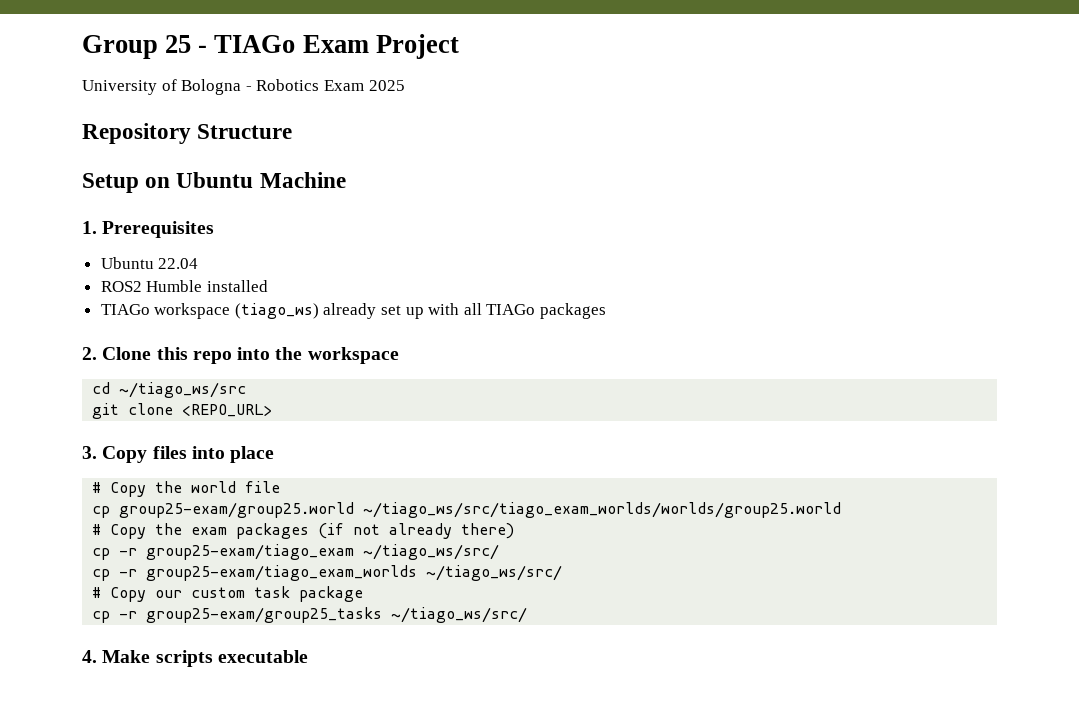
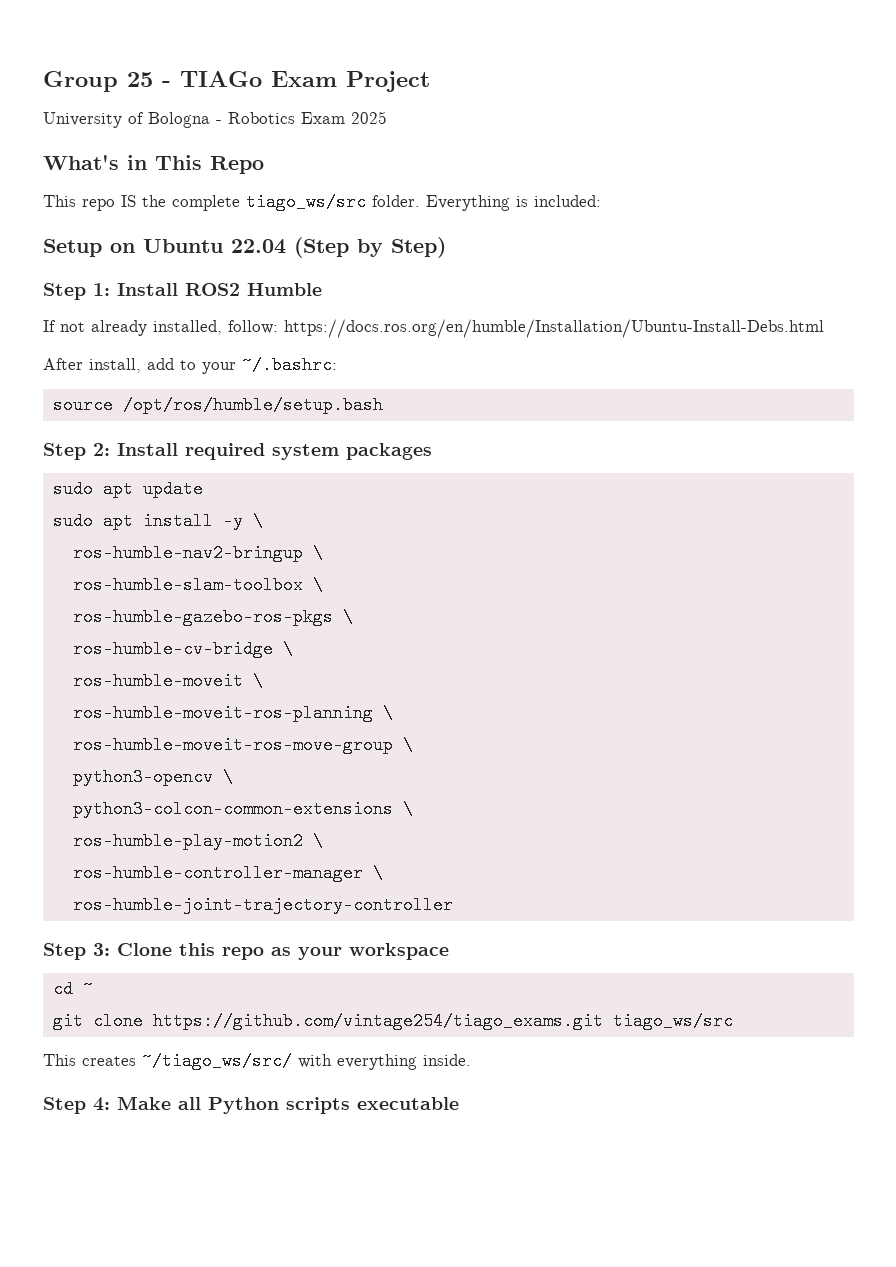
- Repository Structure
- Setup on Ubuntu Machine
- 1. Prerequisites
- Ubuntu 22.04
- ROS2 Humble installed
- TIAGo workspace (tiago_ws) already set up with all TIAGo packages
- 2. Clone this repo into the workspace
+ What's in This Repo
+ This repo IS the complete tiago_ws/src folder. Everything is included:
+ Setup on Ubuntu 22.04 (Step by Step)
+ Step 1: Install ROS2 Humble
+ If not already installed, follow: https://docs.ros.org/en/humble/Installation/Ubuntu-Install-Debs.html
+ After install, add to your ~/.bashrc:
+ source /opt/ros/humble/setup.bash
+ Step 2: Install required system packages
+ sudo apt update
+ sudo apt install -y \
+ ros-humble-nav2-bringup \
+ ros-humble-slam-toolbox \
+ ros-humble-gazebo-ros-pkgs \
+ ros-humble-cv-bridge \
+ ros-humble-moveit \
+ ros-humble-moveit-ros-planning \
+ ros-humble-moveit-ros-move-group \
+ python3-opencv \
+ python3-colcon-common-extensions \
+ ros-humble-play-motion2 \
+ ros-humble-controller-manager \
+ ros-humble-joint-trajectory-controller
+ Step 3: Clone this repo as your workspace
- cd ~/tiago_ws/src
+ cd ~
- git clone <REPO_URL>
- 3. Copy files into place
- # Copy the world file
- cp group25-exam/group25.world ~/tiago_ws/src/tiago_exam_worlds/worlds/group25.world
- # Copy the exam packages (if not already there)
- cp -r group25-exam/tiago_exam ~/tiago_ws/src/
- cp -r group25-exam/tiago_exam_worlds ~/tiago_ws/src/
- # Copy our custom task package
- cp -r group25-exam/group25_tasks ~/tiago_ws/src/
- 4. Make scripts executable
+ git clone https://github.com/vintage254/tiago_exams.git tiago_ws/src
+ This creates ~/tiago_ws/src/ with everything inside.
+ Step 4: Make all Python scripts executable

